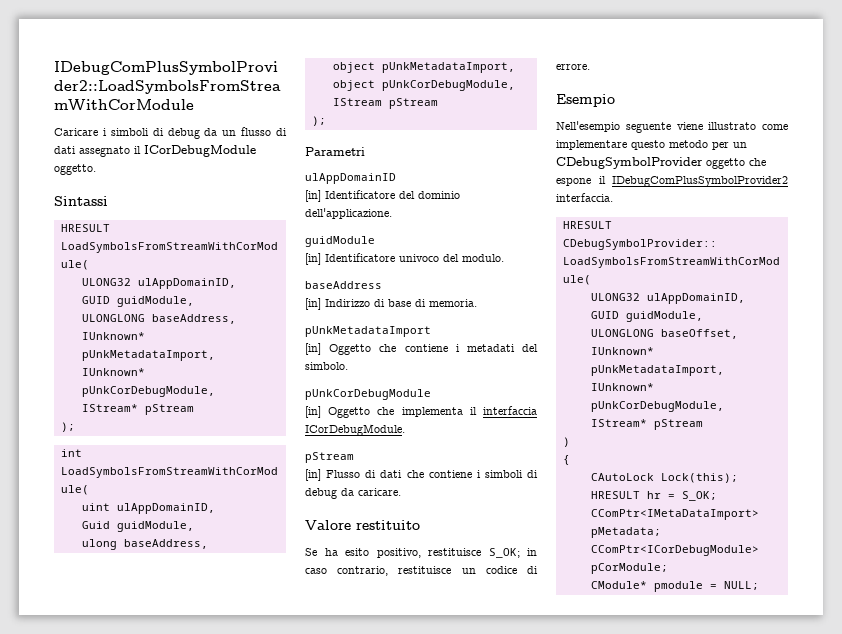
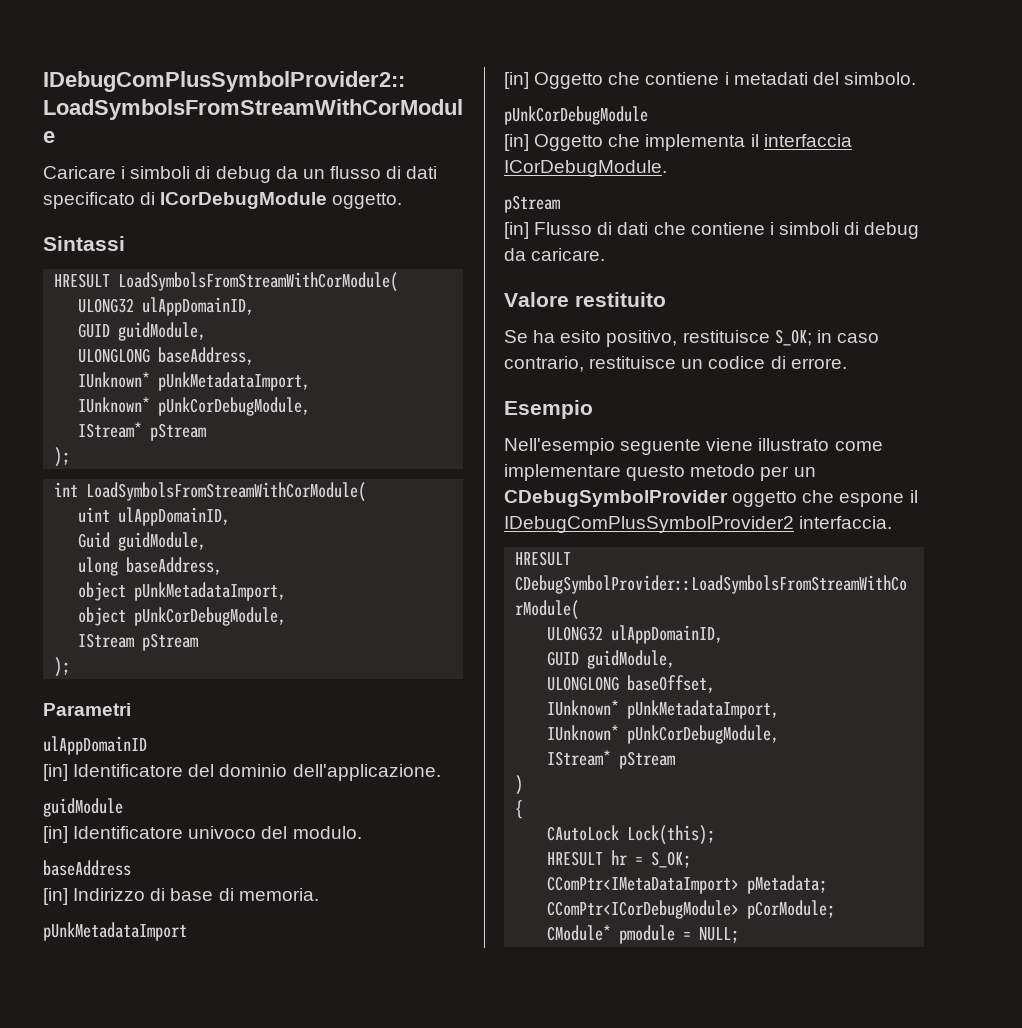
- Caricare i simboli di debug da un flusso di dati assegnato il ICorDebugModule oggetto.
+ Caricare i simboli di debug da un flusso di dati specificato di ICorDebugModule oggetto.

